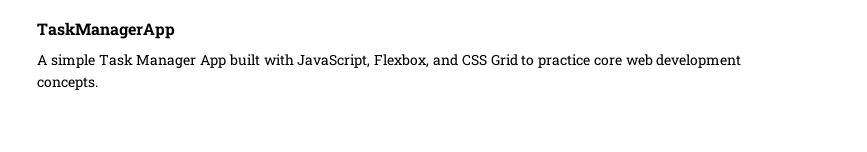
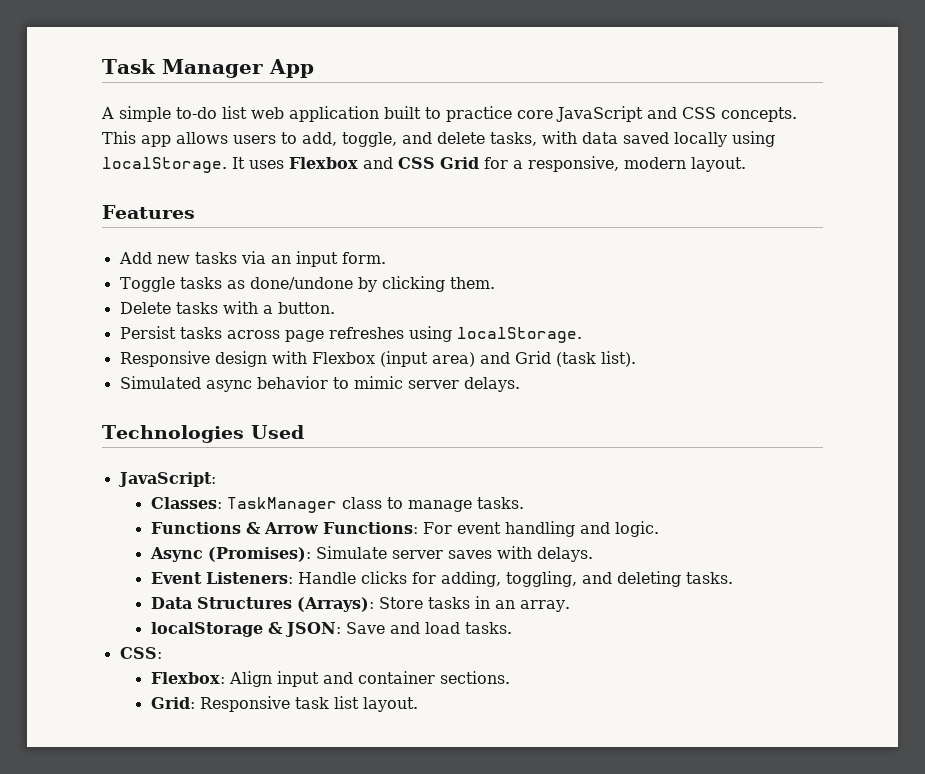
- TaskManagerApp
+ Task Manager App
- A simple Task Manager App built with JavaScript, Flexbox, and CSS Grid to practice core web development concepts.
+ A simple to-do list web application built to practice core JavaScript and CSS concepts. This app allows users to add, toggle, and delete tasks, with data saved locally using localStorage. It uses Flexbox and CSS Grid for a responsive, modern layout.
+ Features
+ Add new tasks via an input form.
+ Toggle tasks as done/undone by clicking them.
+ Delete tasks with a button.
+ Persist tasks across page refreshes using localStorage.
+ Responsive design with Flexbox (input area) and Grid (task list).
+ Simulated async behavior to mimic server delays.
+ Technologies Used
+ JavaScript:
+ Classes: TaskManager class to manage tasks.
+ Functions & Arrow Functions: For event handling and logic.
+ Async (Promises): Simulate server saves with delays.
+ Event Listeners: Handle clicks for adding, toggling, and deleting tasks.
+ Data Structures (Arrays): Store tasks in an array.
+ localStorage & JSON: Save and load tasks.
+ CSS:
+ Flexbox: Align input and container sections.
+ Grid: Responsive task list layout.

